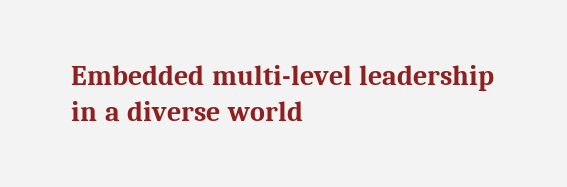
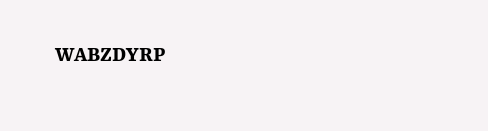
- Embedded multi-level leadership in a diverse world
+ WABZDYRP

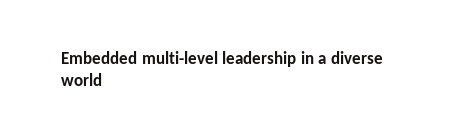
- WABZDYRP
+ Embedded multi-level leadership in a diverse world

